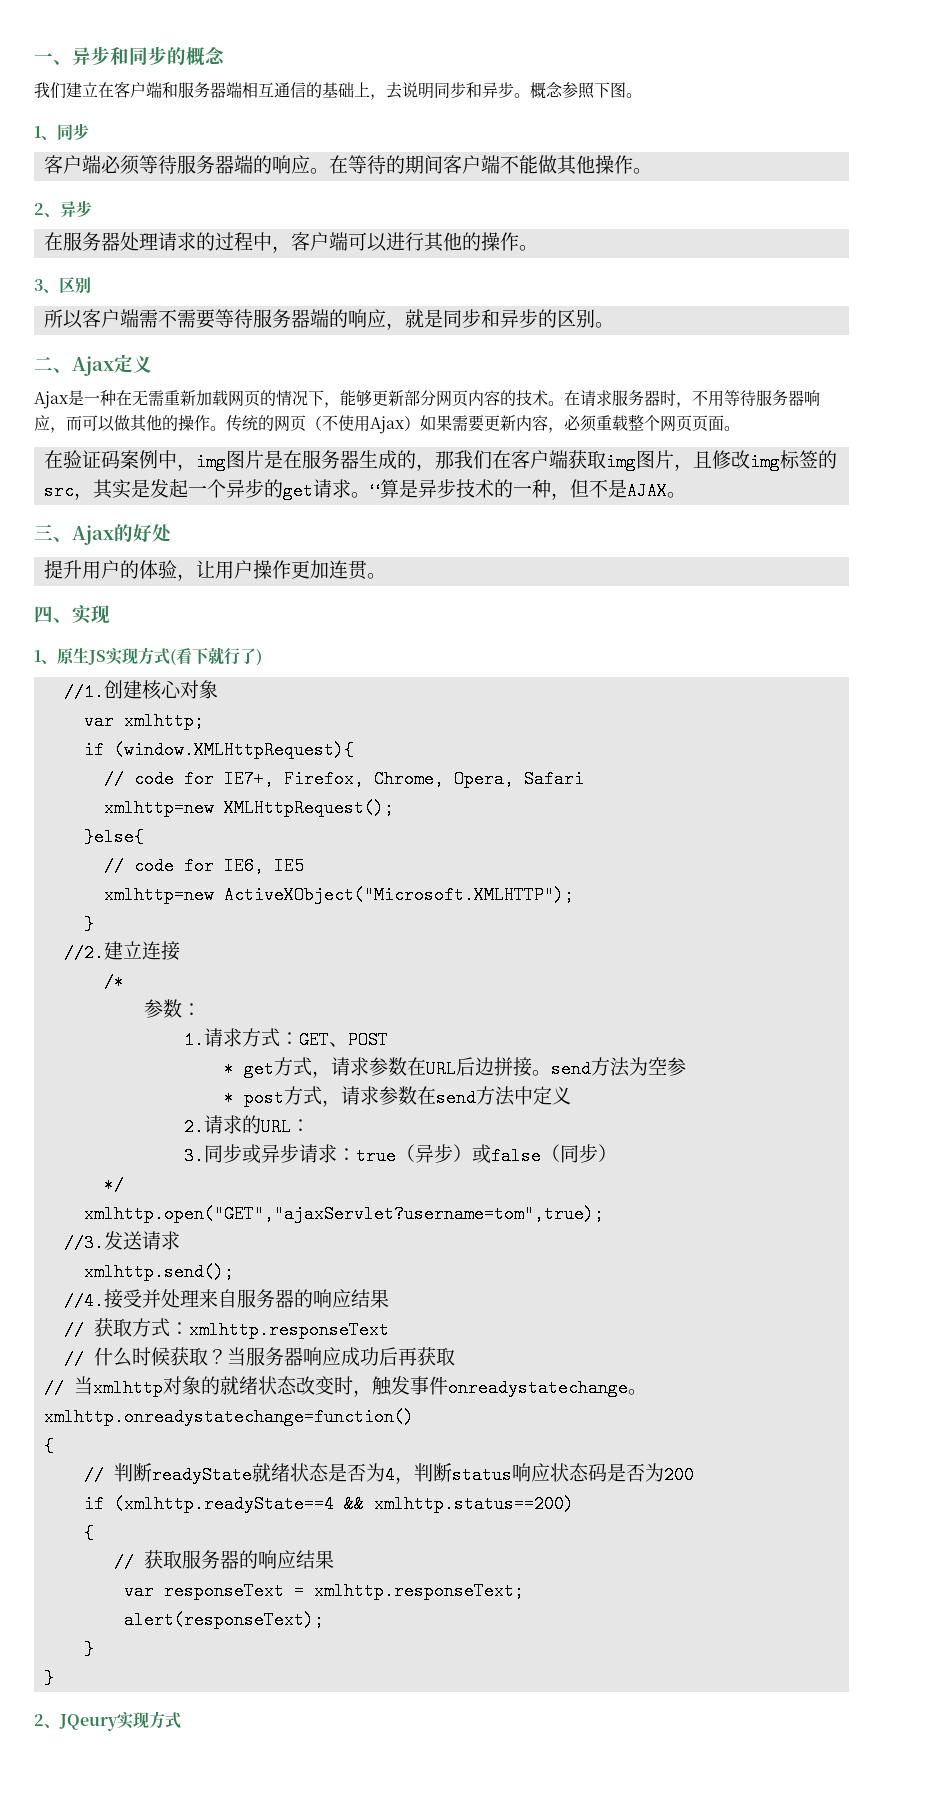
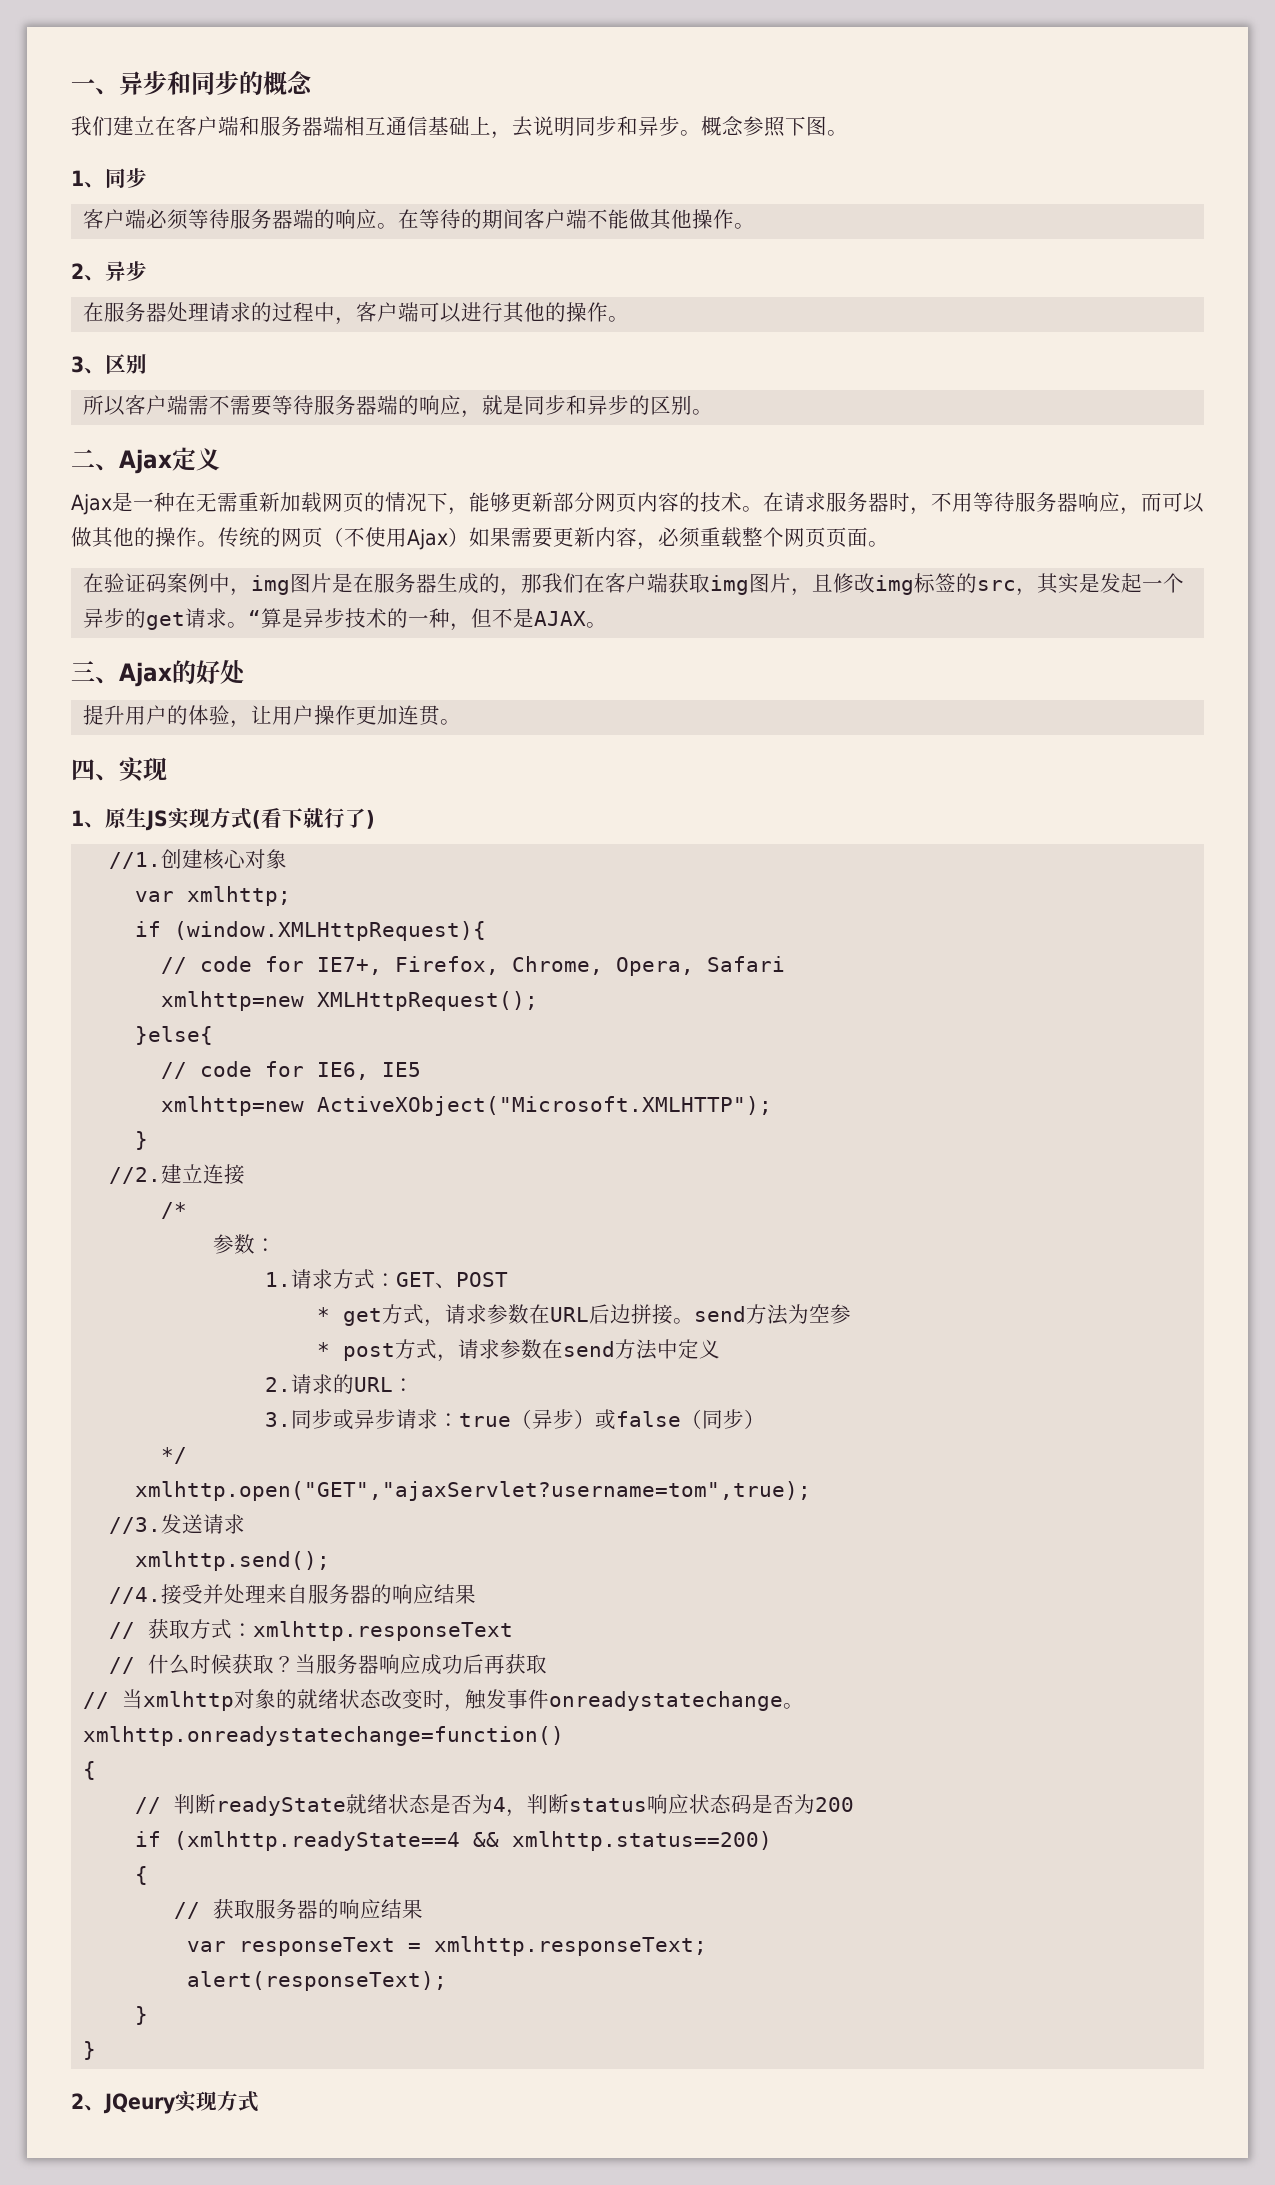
- 我们建立在客户端和服务器端相互通信的基础上，去说明同步和异步。
+ 我们建立在客户端和服务器端相互通信基础上，去说明同步和异步。

